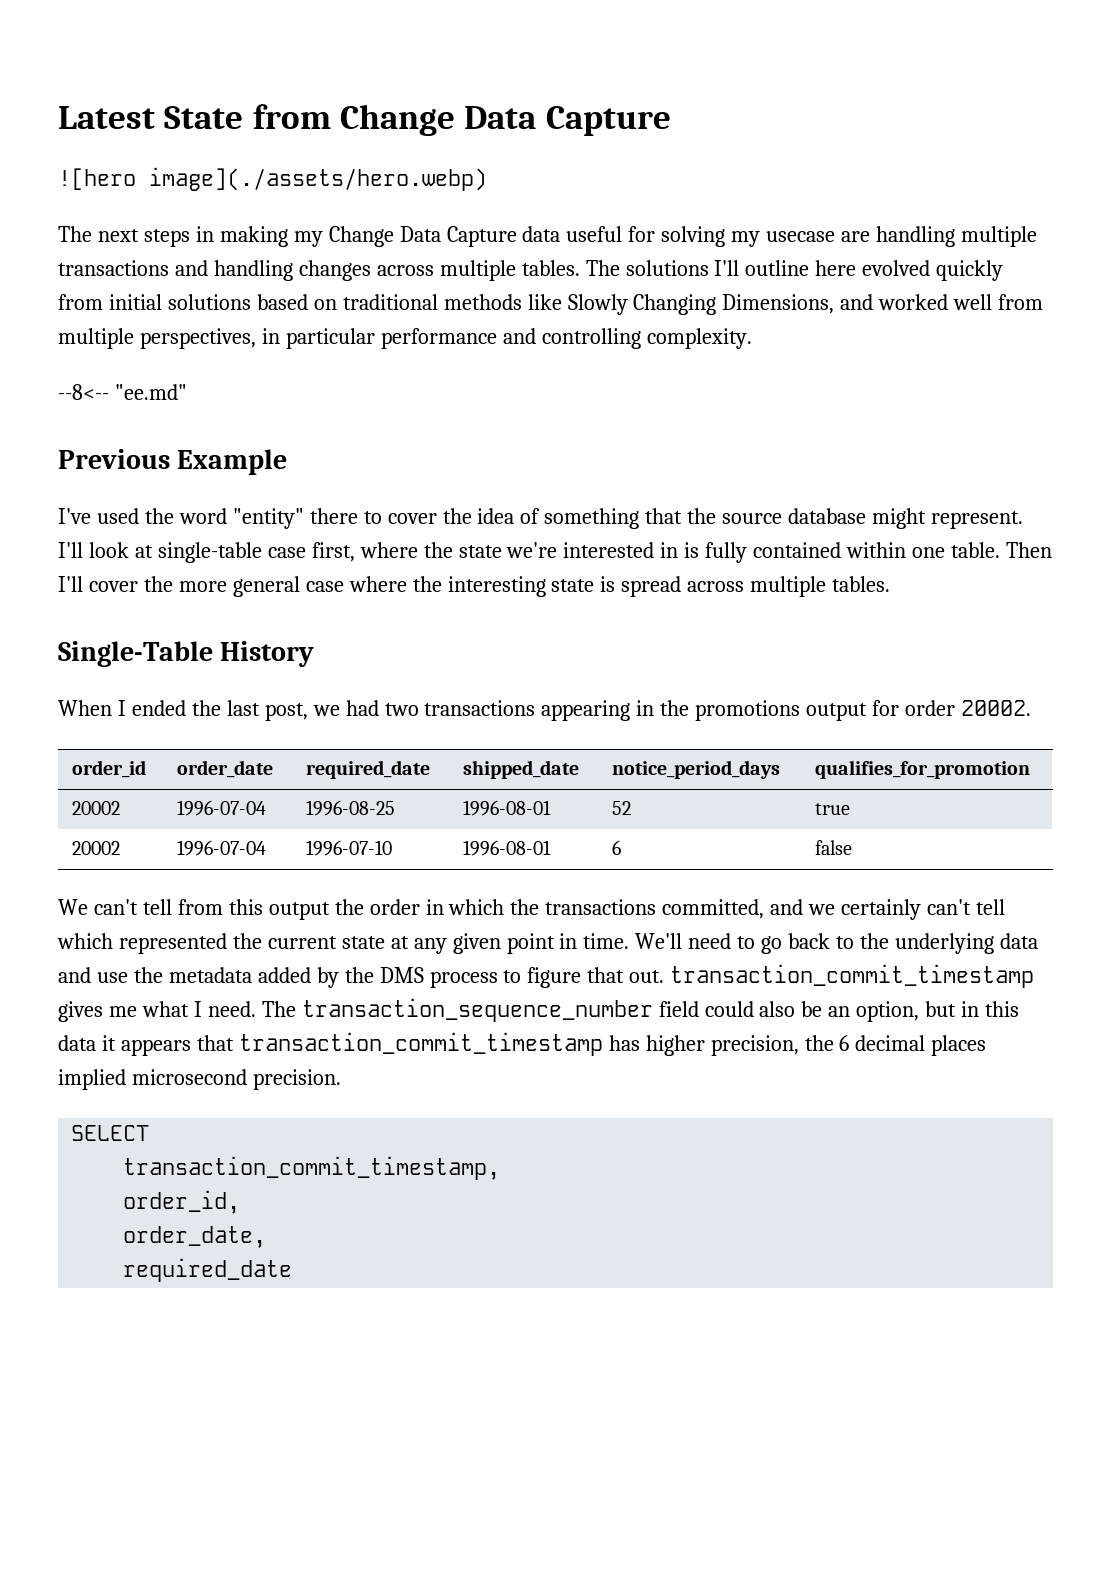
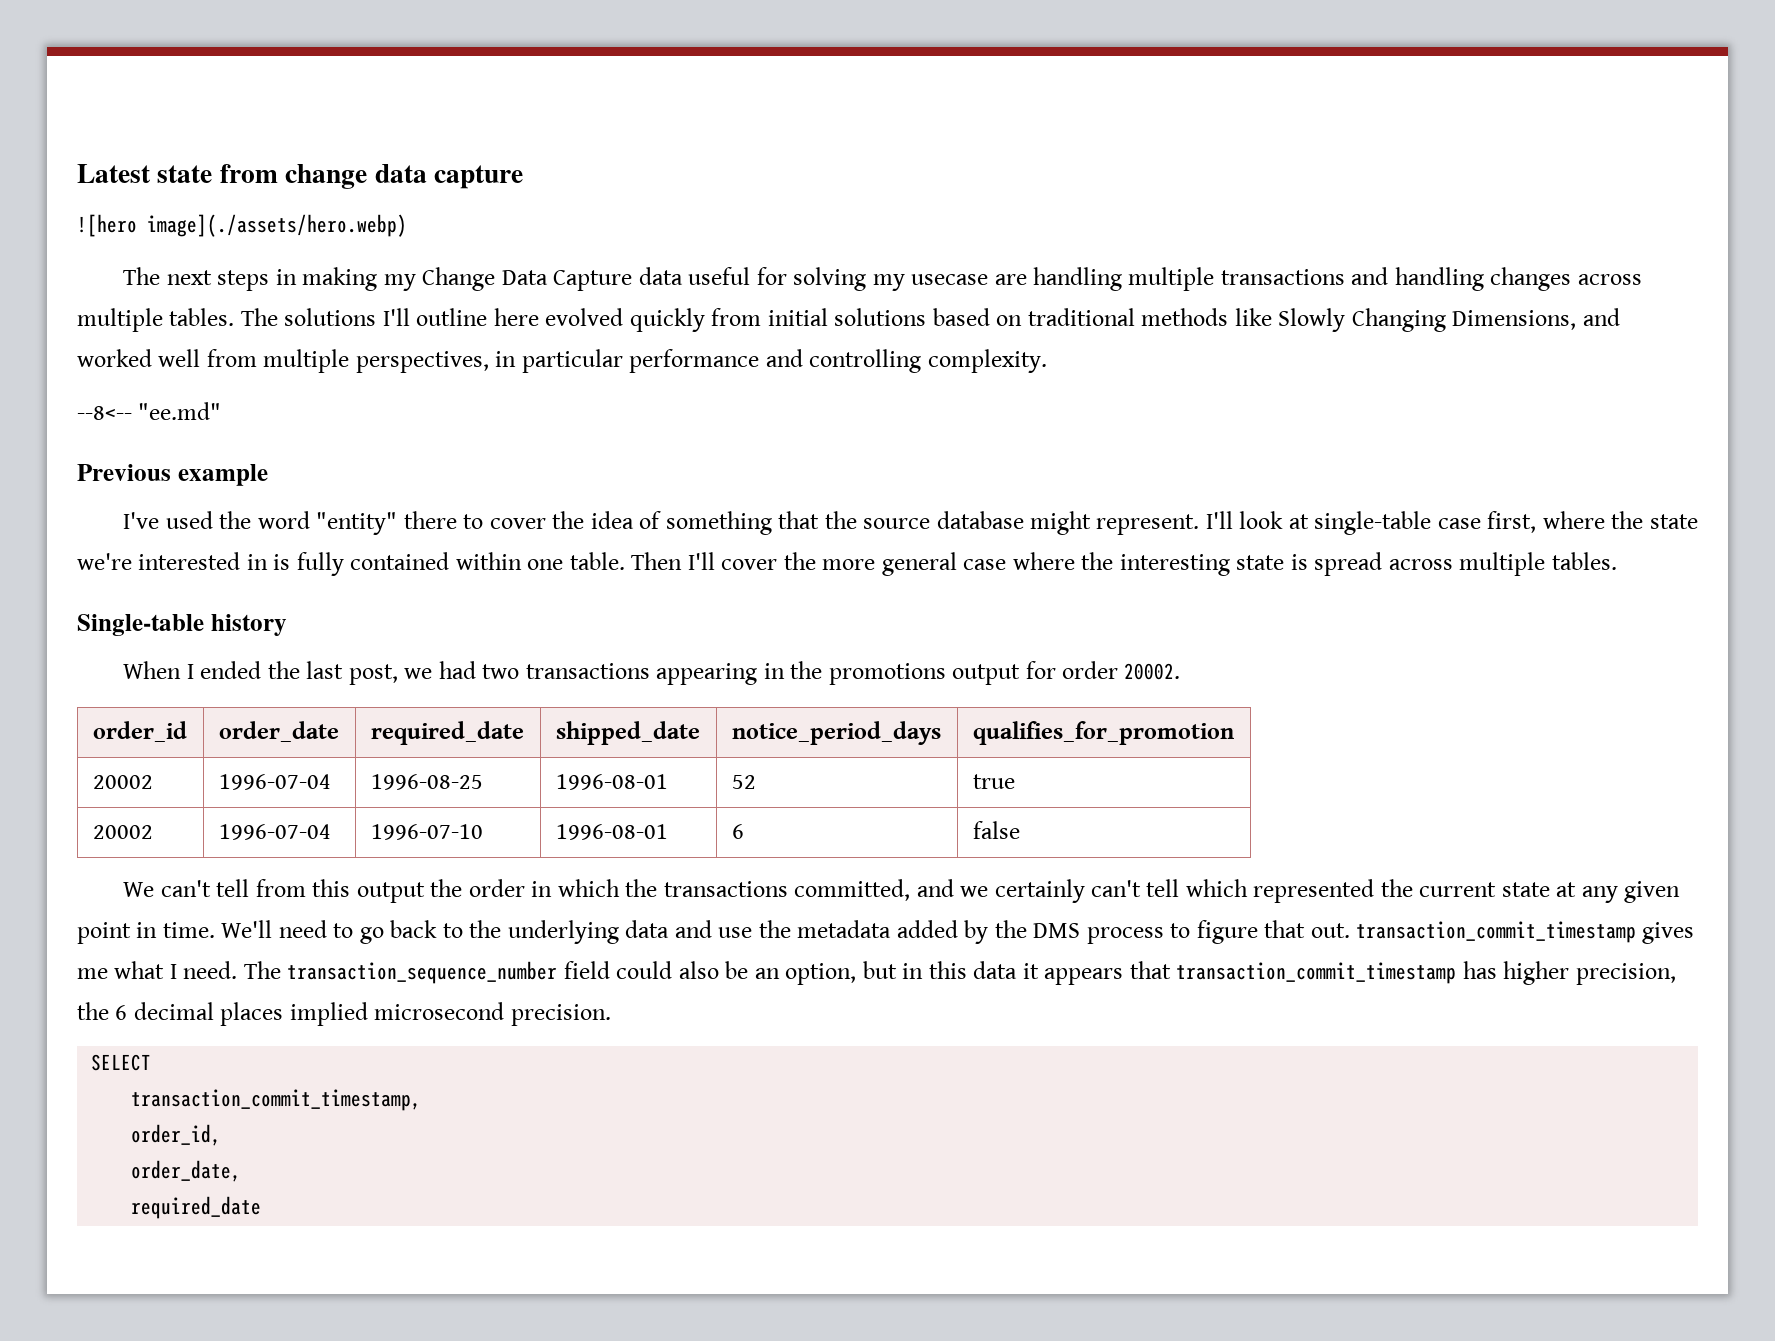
- Latest State from Change Data Capture
+ Latest state from change data capture
- Previous Example
+ Previous example
- Single-Table History
+ Single-table history

